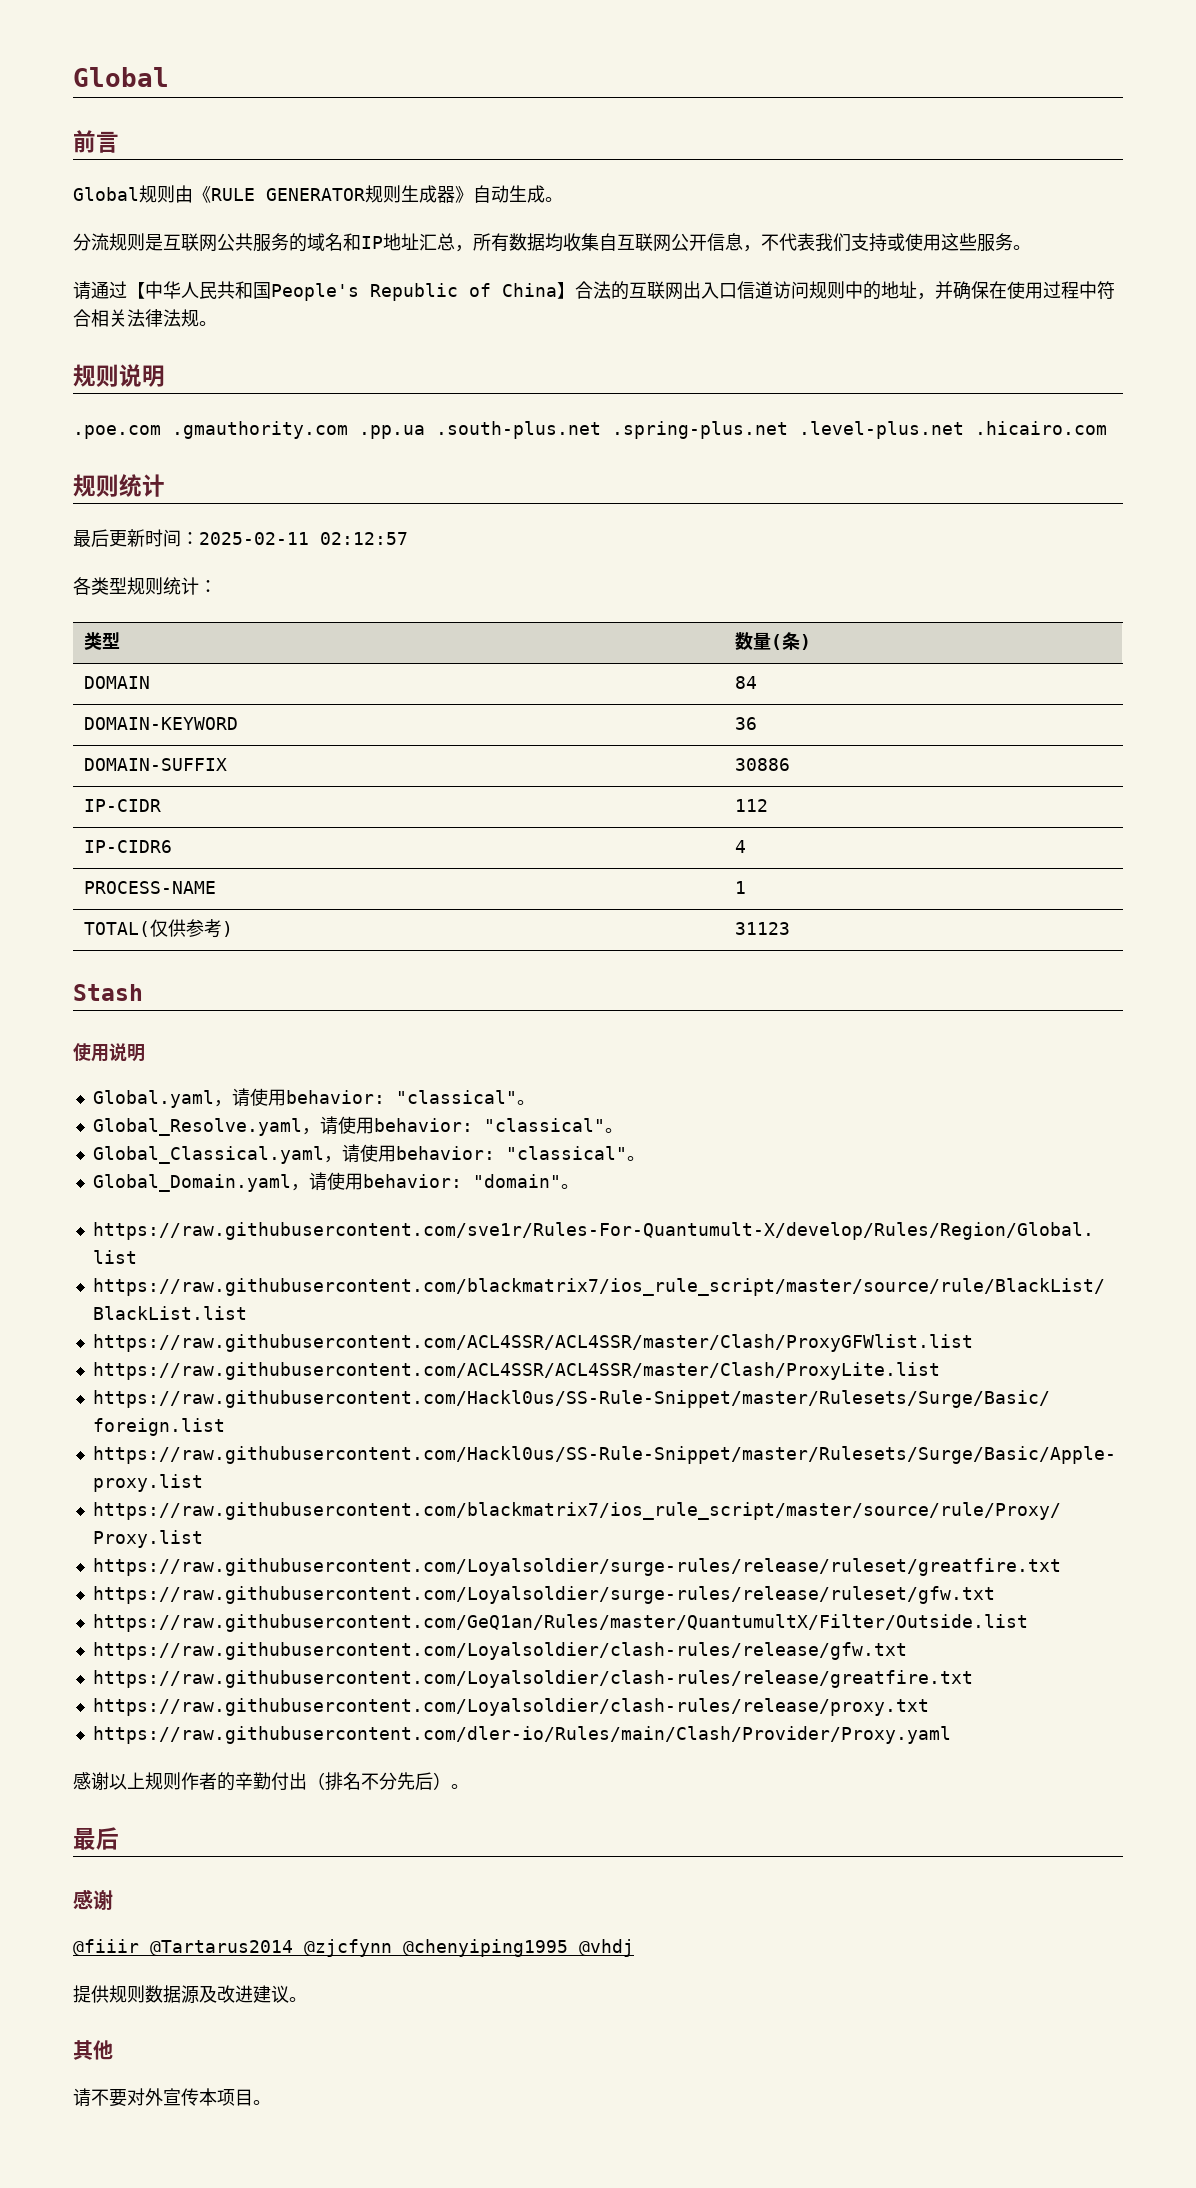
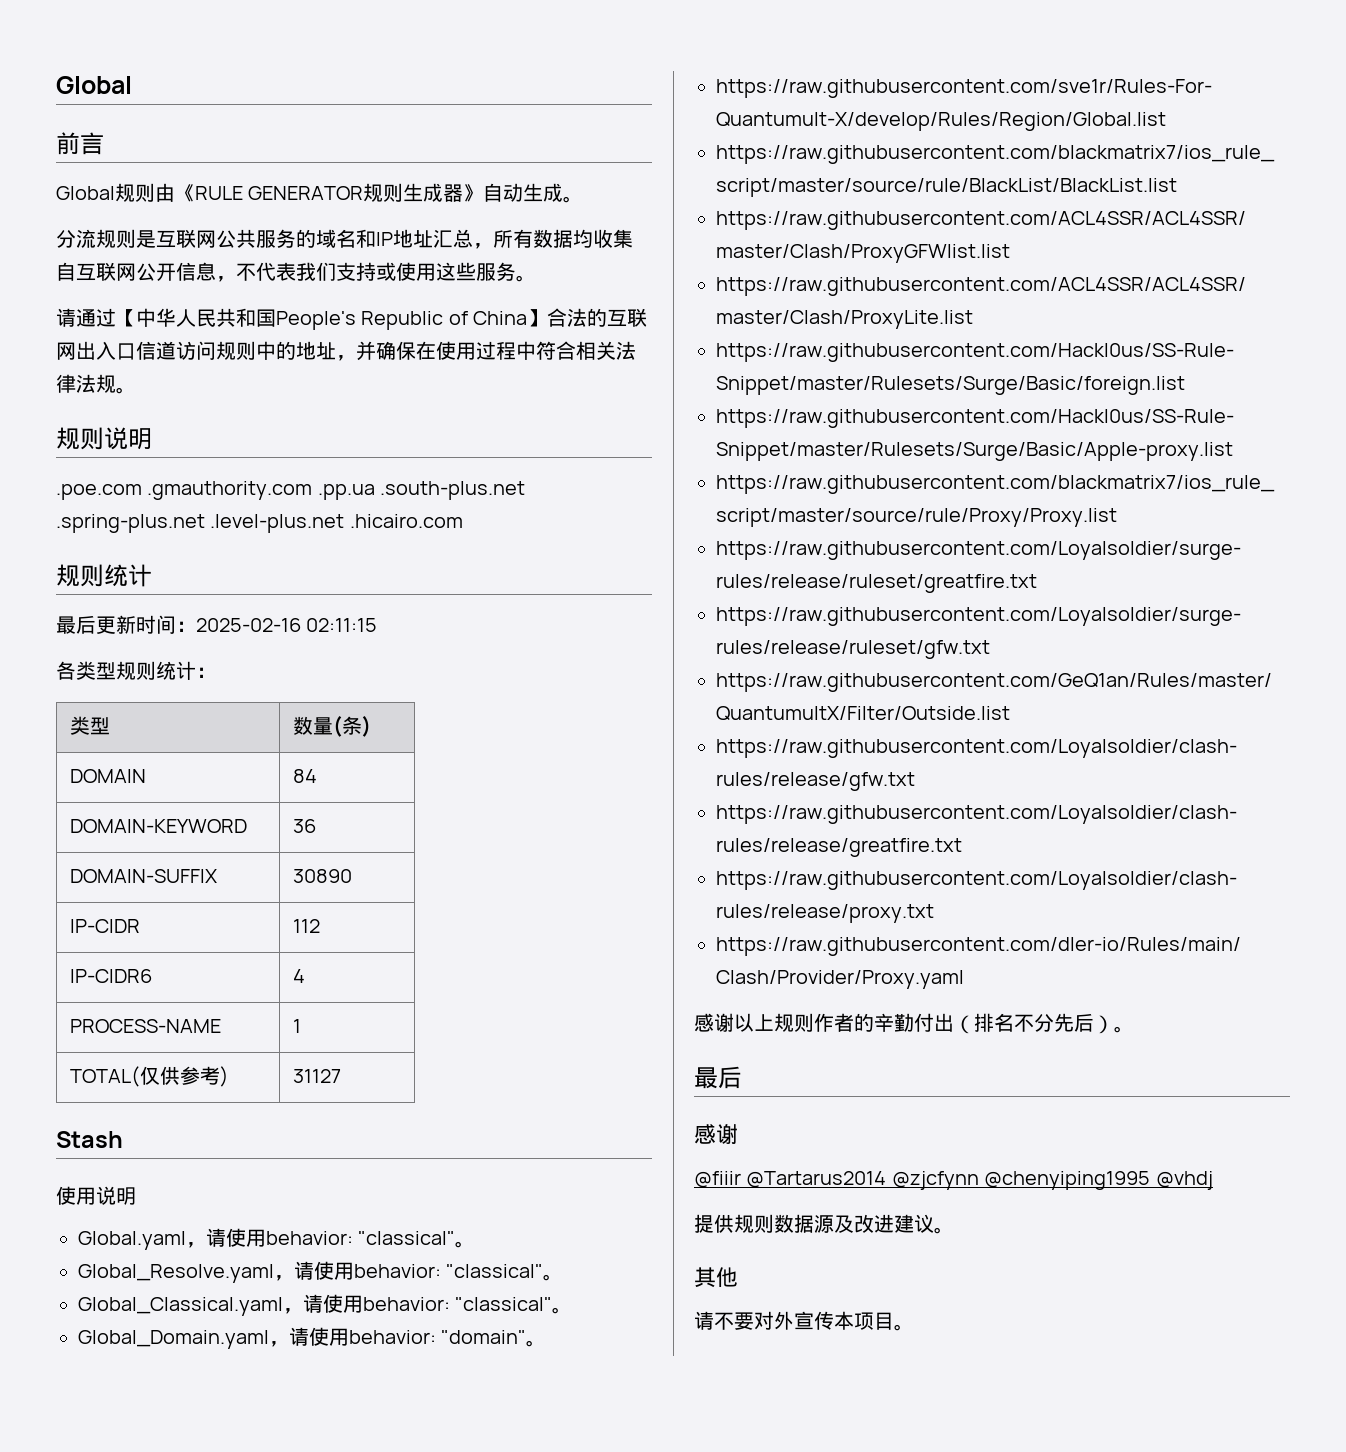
- 最后更新时间：2025-02-11 02:12:57
+ 最后更新时间：2025-02-16 02:11:15
- DOMAIN-SUFFIX | 30886
+ DOMAIN-SUFFIX | 30890
- TOTAL(仅供参考) | 31123
+ TOTAL(仅供参考) | 31127

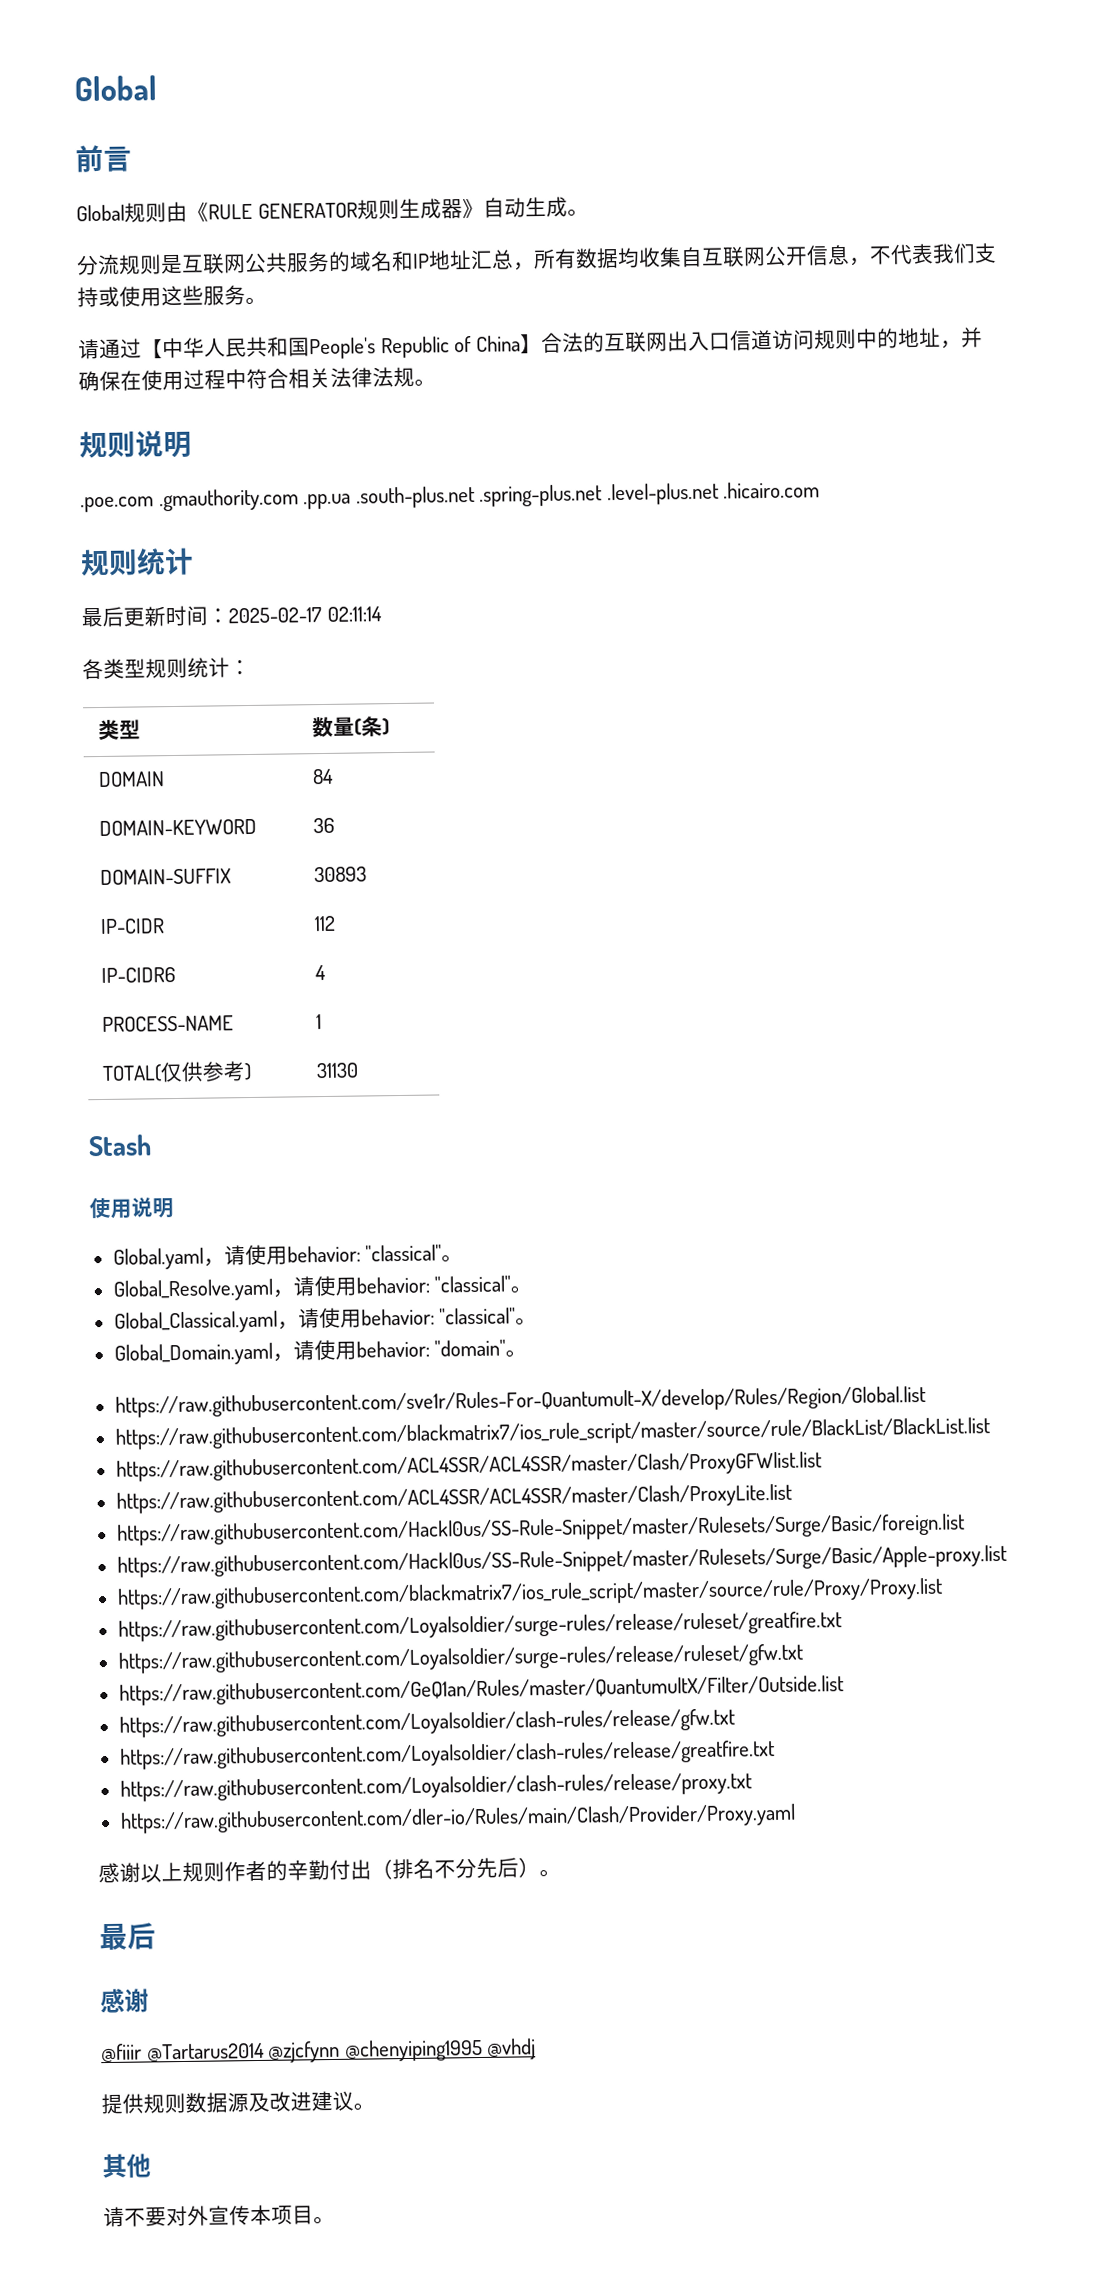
- 最后更新时间：2025-02-16 02:11:15
+ 最后更新时间：2025-02-17 02:11:14
- DOMAIN-SUFFIX | 30890
+ DOMAIN-SUFFIX | 30893
- TOTAL(仅供参考) | 31127
+ TOTAL(仅供参考) | 31130

